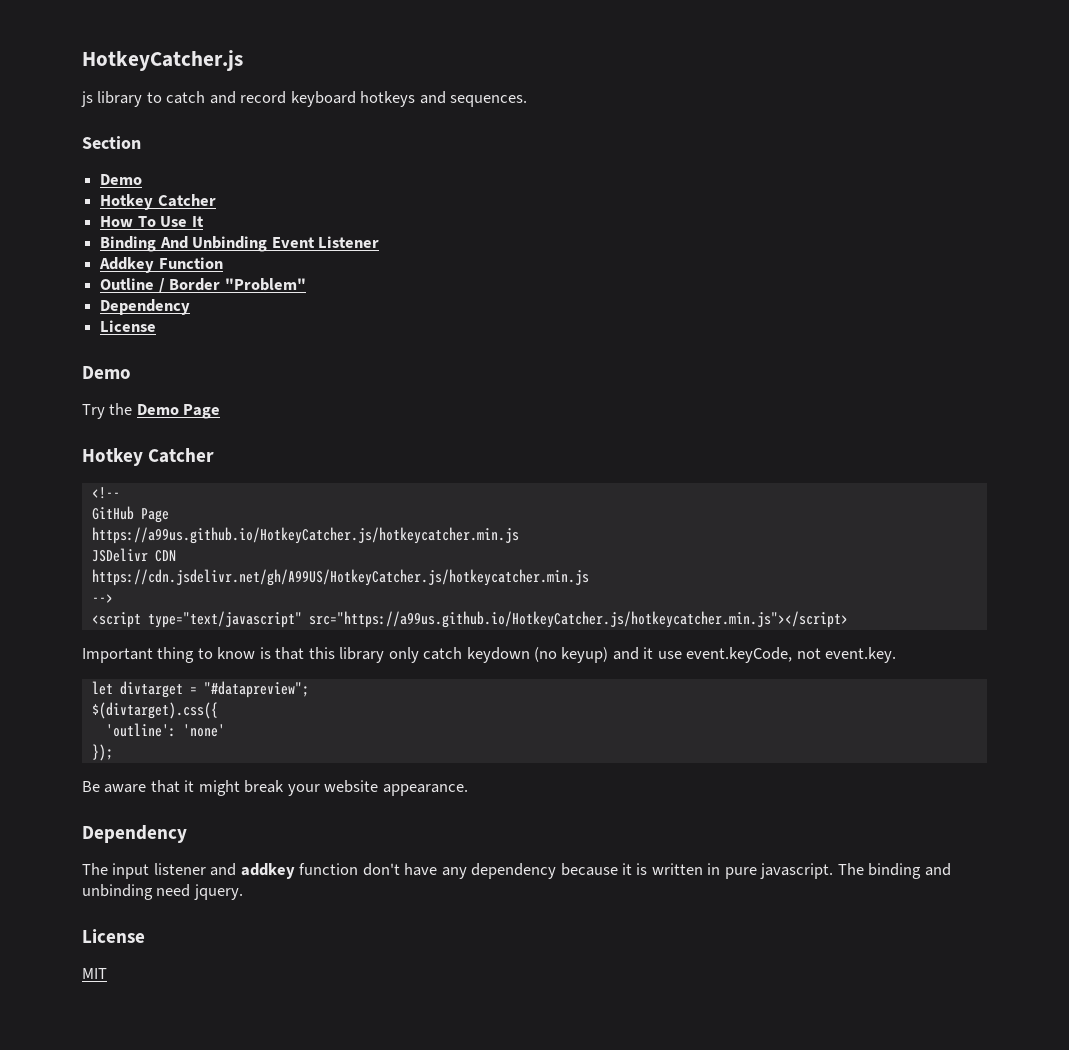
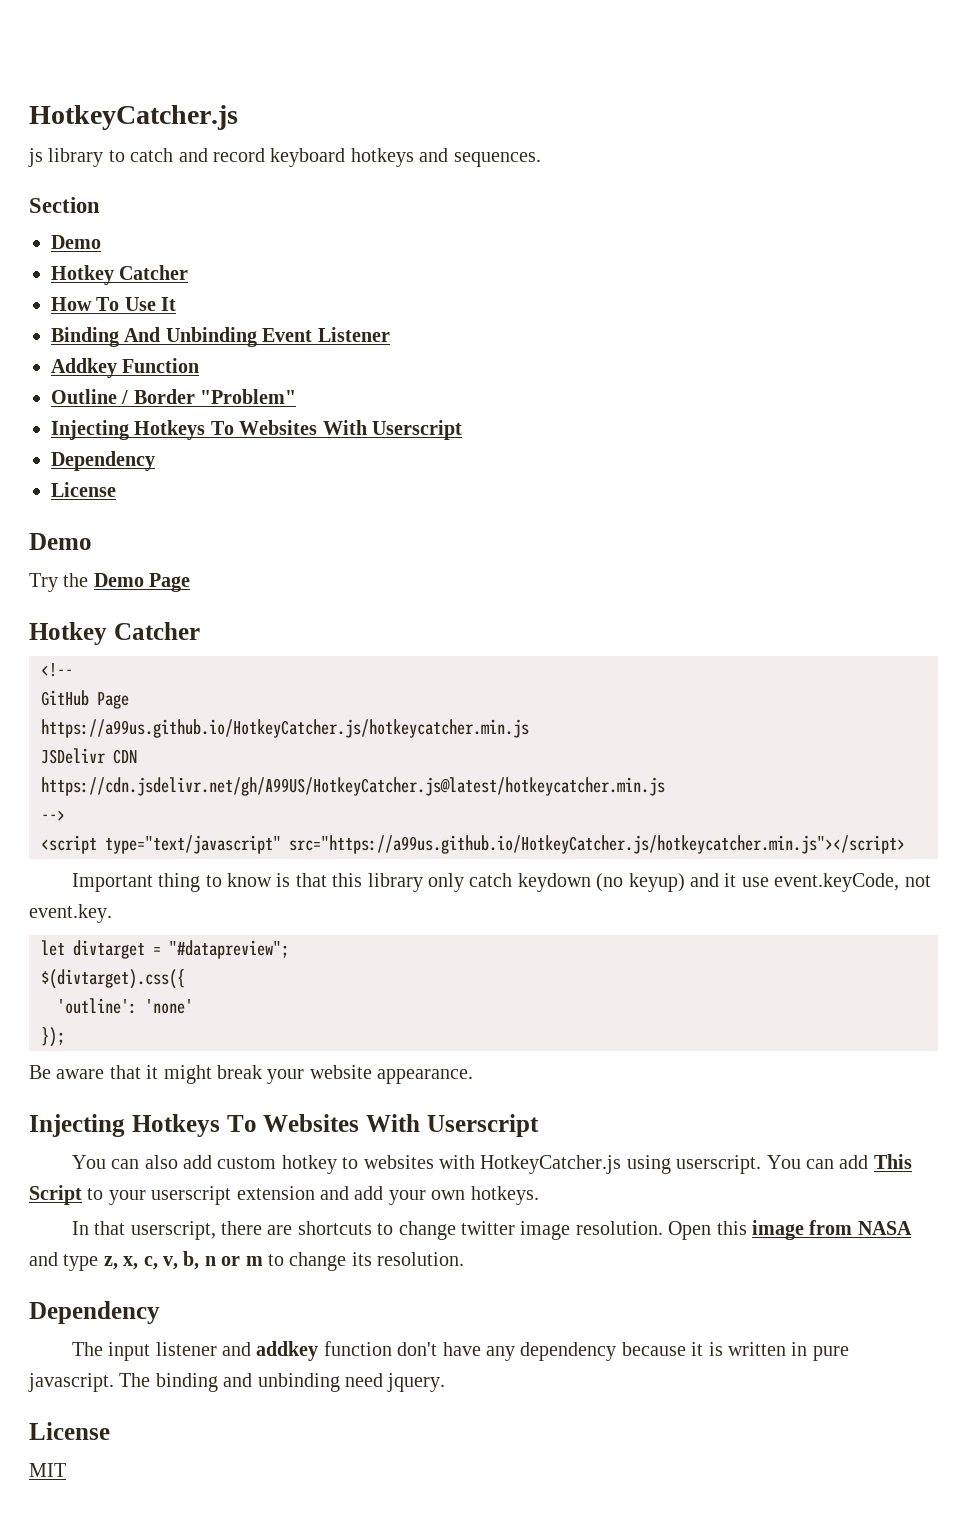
  Outline / Border "Problem"
+ Injecting Hotkeys To Websites With Userscript
- https://cdn.jsdelivr.net/gh/A99US/HotkeyCatcher.js/hotkeycatcher.min.js
+ https://cdn.jsdelivr.net/gh/A99US/HotkeyCatcher.js@latest/hotkeycatcher.min.js
  Be aware that it might break your website appearance.
+ Injecting Hotkeys To Websites With Userscript
+ You can also add custom hotkey to websites with HotkeyCatcher.js using userscript. You can add This Script to your userscript extension and add your own hotkeys.
+ In that userscript, there are shortcuts to change twitter image resolution. Open this image from NASA and type z, x, c, v, b, n or m to change its resolution.

